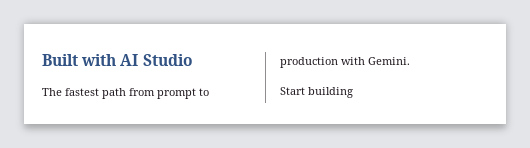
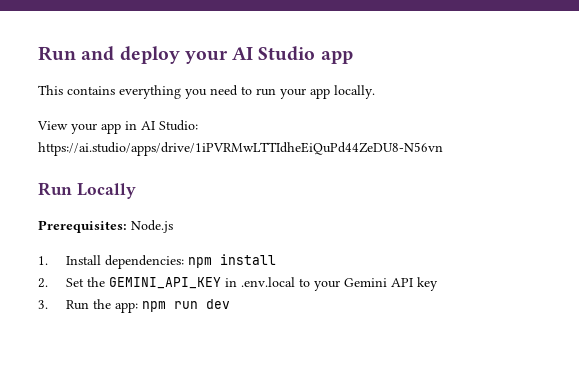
- Built with AI Studio
- The fastest path from prompt to production with Gemini.
- Start building
+ Run and deploy your AI Studio app
+ This contains everything you need to run your app locally.
+ View your app in AI Studio: https://ai.studio/apps/drive/1iPVRMwLTTIdheEiQuPd44ZeDU8-N56vn
+ Run Locally
+ Prerequisites: Node.js
+ 1. Install dependencies: npm install
+ 2. Set the GEMINI_API_KEY in .env.local to your Gemini API key
+ 3. Run the app: npm run dev

